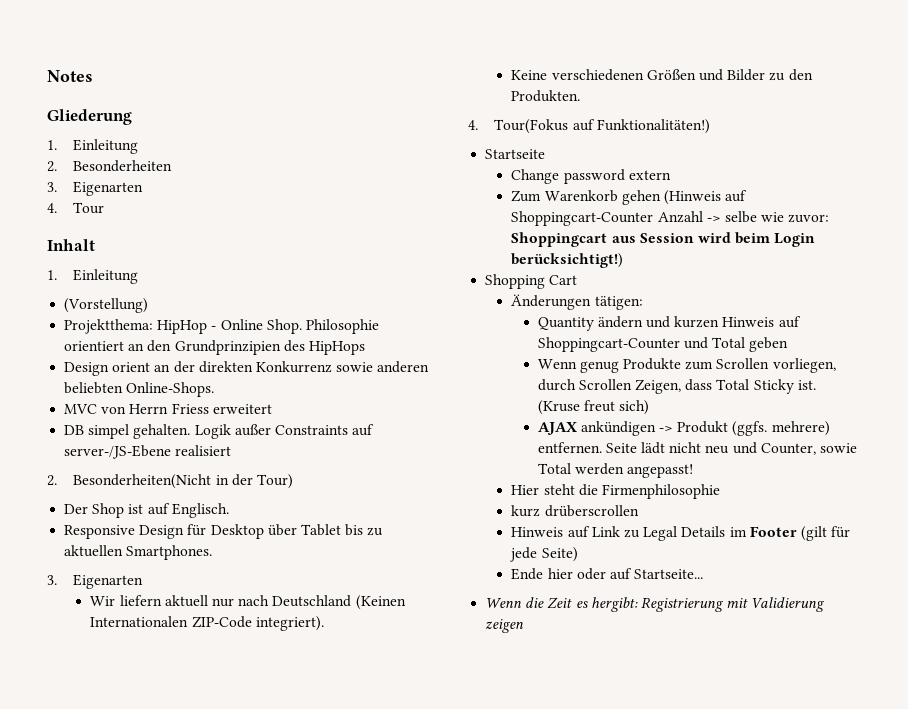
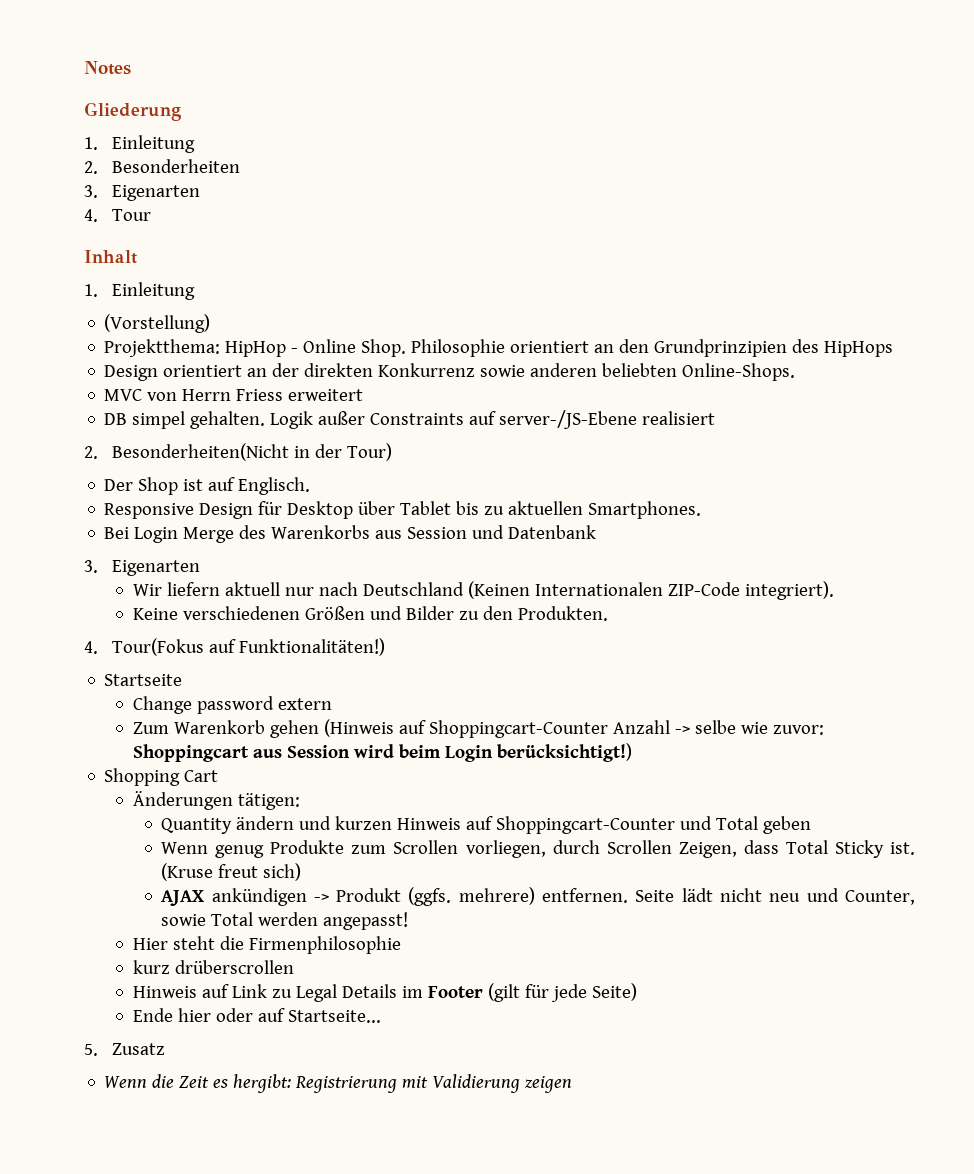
- Design orient an der direkten Konkurrenz sowie anderen beliebten Online-Shops.
+ Design orientiert an der direkten Konkurrenz sowie anderen beliebten Online-Shops.
+ Bei Login Merge des Warenkorbs aus Session und Datenbank
+ 5. Zusatz

